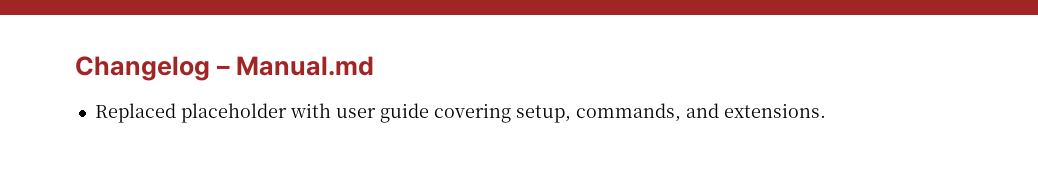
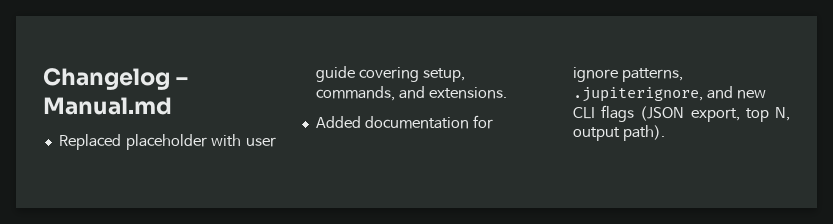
+ Added documentation for ignore patterns, .jupiterignore, and new CLI flags (JSON export, top N, output path).

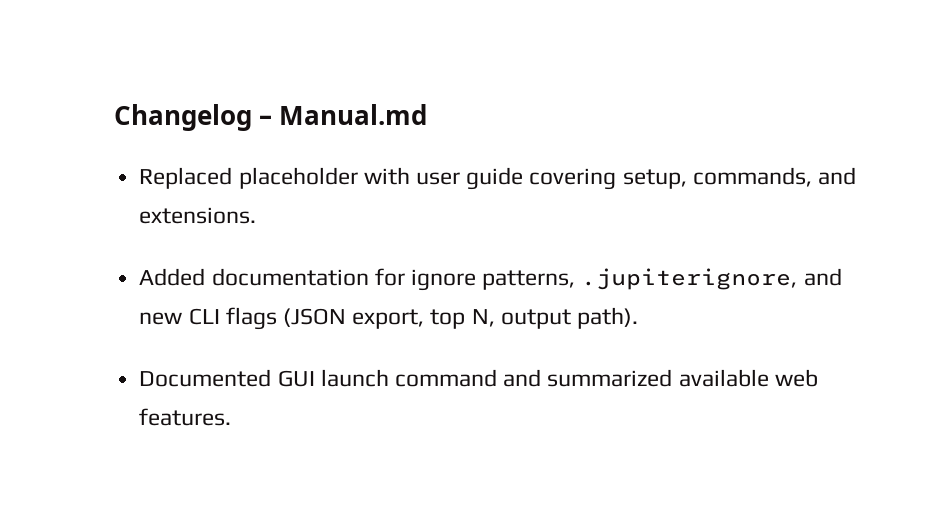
+ Documented GUI launch command and summarized available web features.

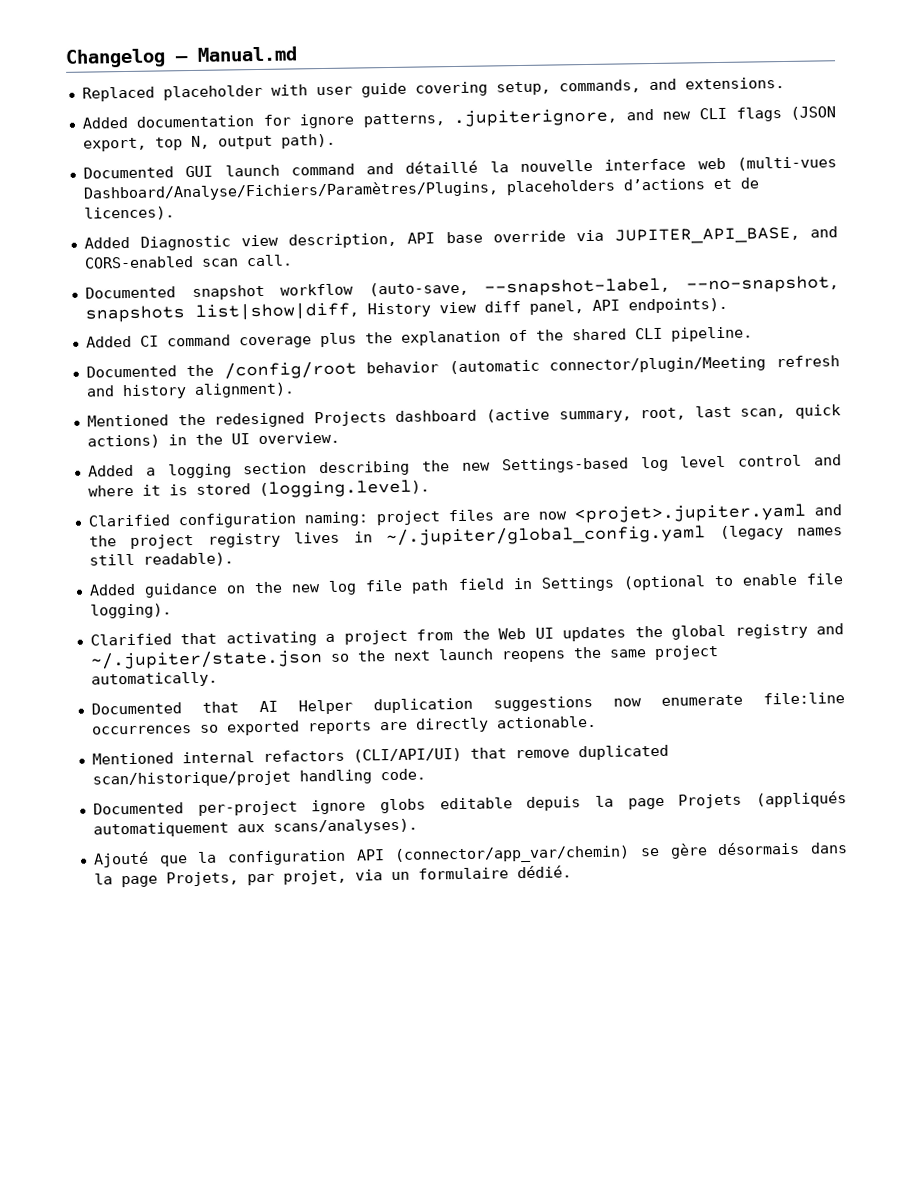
- Documented GUI launch command and summarized available web features.
+ Documented GUI launch command and détaillé la nouvelle interface web (multi-vues Dashboard/Analyse/Fichiers/Paramètres/Plugins, placeholders d’actions et de licences).
+ Added Diagnostic view description, API base override via JUPITER_API_BASE, and CORS-enabled scan call.
+ Documented snapshot workflow (auto-save, --snapshot-label, --no-snapshot, snapshots list|show|diff, History view diff panel, API endpoints).
+ Added CI command coverage plus the explanation of the shared CLI pipeline.
+ Documented the /config/root behavior (automatic connector/plugin/Meeting refresh and history alignment).
+ Mentioned the redesigned Projects dashboard (active summary, root, last scan, quick actions) in the UI overview.
+ Added a logging section describing the new Settings-based log level control and where it is stored (logging.level).
+ Clarified configuration naming: project files are now <projet>.jupiter.yaml and the project registry lives in ~/.jupiter/global_config.yaml (legacy names still readable).
+ Added guidance on the new log file path field in Settings (optional to enable file logging).
+ Clarified that activating a project from the Web UI updates the global registry and ~/.jupiter/state.json so the next launch reopens the same project automatically.
+ Documented that AI Helper duplication suggestions now enumerate file:line occurrences so exported reports are directly actionable.
+ Mentioned internal refactors (CLI/API/UI) that remove duplicated scan/historique/projet handling code.
+ Documented per-project ignore globs editable depuis la page Projets (appliqués automatiquement aux scans/analyses).
+ Ajouté que la configuration API (connector/app_var/chemin) se gère désormais dans la page Projets, par projet, via un formulaire dédié.

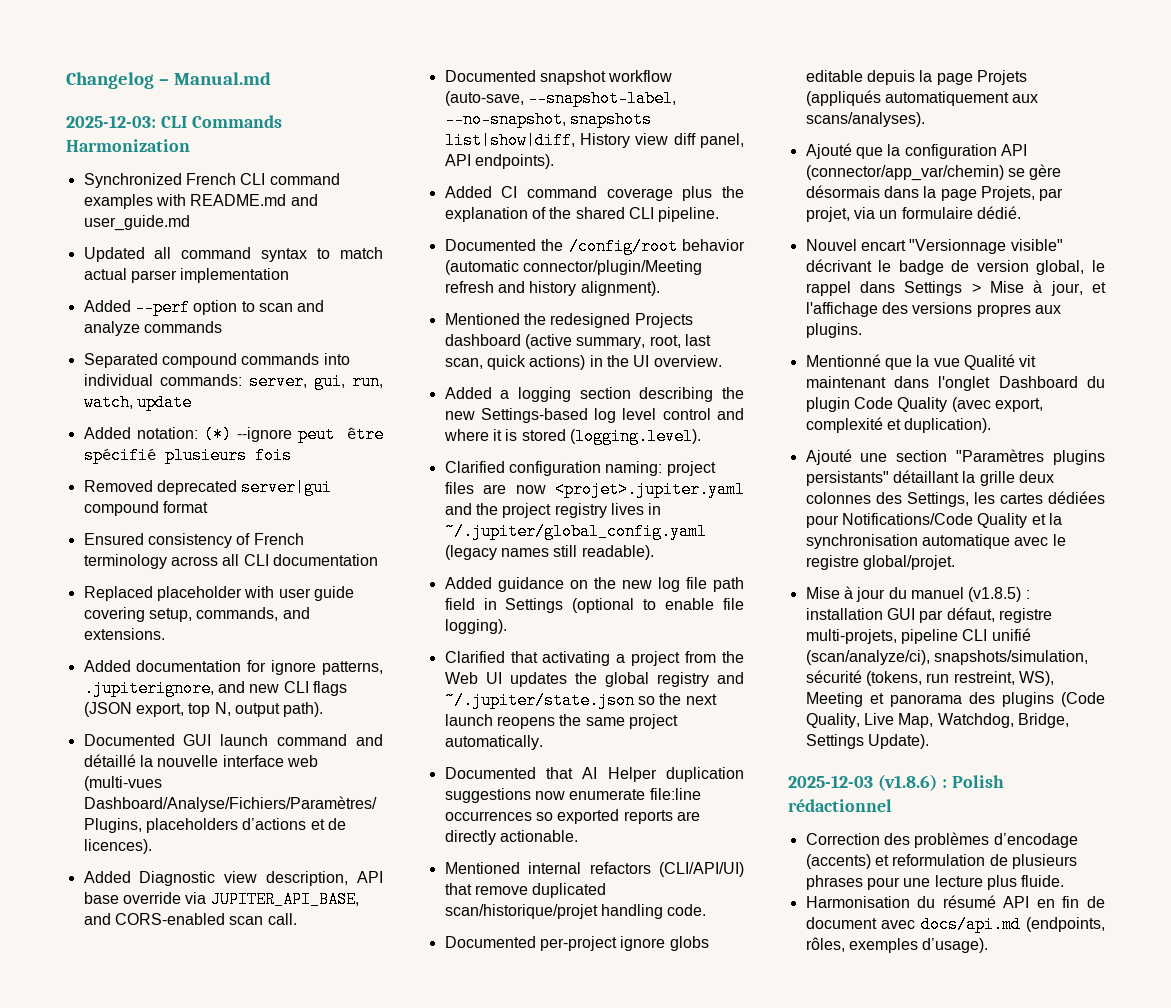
+ 2025-12-03: CLI Commands Harmonization
+ Synchronized French CLI command examples with README.md and user_guide.md
+ Updated all command syntax to match actual parser implementation
+ Added --perf option to scan and analyze commands
+ Separated compound commands into individual commands: server, gui, run, watch, update
+ Added notation: (*) --ignore peut être spécifié plusieurs fois
+ Removed deprecated server|gui compound format
+ Ensured consistency of French terminology across all CLI documentation
+ Nouvel encart "Versionnage visible" décrivant le badge de version global, le rappel dans Settings > Mise à jour, et l'affichage des versions propres aux plugins.
+ Mentionné que la vue Qualité vit maintenant dans l'onglet Dashboard du plugin Code Quality (avec export, complexité et duplication).
+ Ajouté une section "Paramètres plugins persistants" détaillant la grille deux colonnes des Settings, les cartes dédiées pour Notifications/Code Quality et la synchronisation automatique avec le registre global/projet.
+ Mise à jour du manuel (v1.8.5) : installation GUI par défaut, registre multi-projets, pipeline CLI unifié (scan/analyze/ci), snapshots/simulation, sécurité (tokens, run restreint, WS), Meeting et panorama des plugins (Code Quality, Live Map, Watchdog, Bridge, Settings Update).
+ 2025-12-03 (v1.8.6) : Polish rédactionnel
+ Correction des problèmes d’encodage (accents) et reformulation de plusieurs phrases pour une lecture plus fluide.
+ Harmonisation du résumé API en fin de document avec docs/api.md (endpoints, rôles, exemples d’usage).

